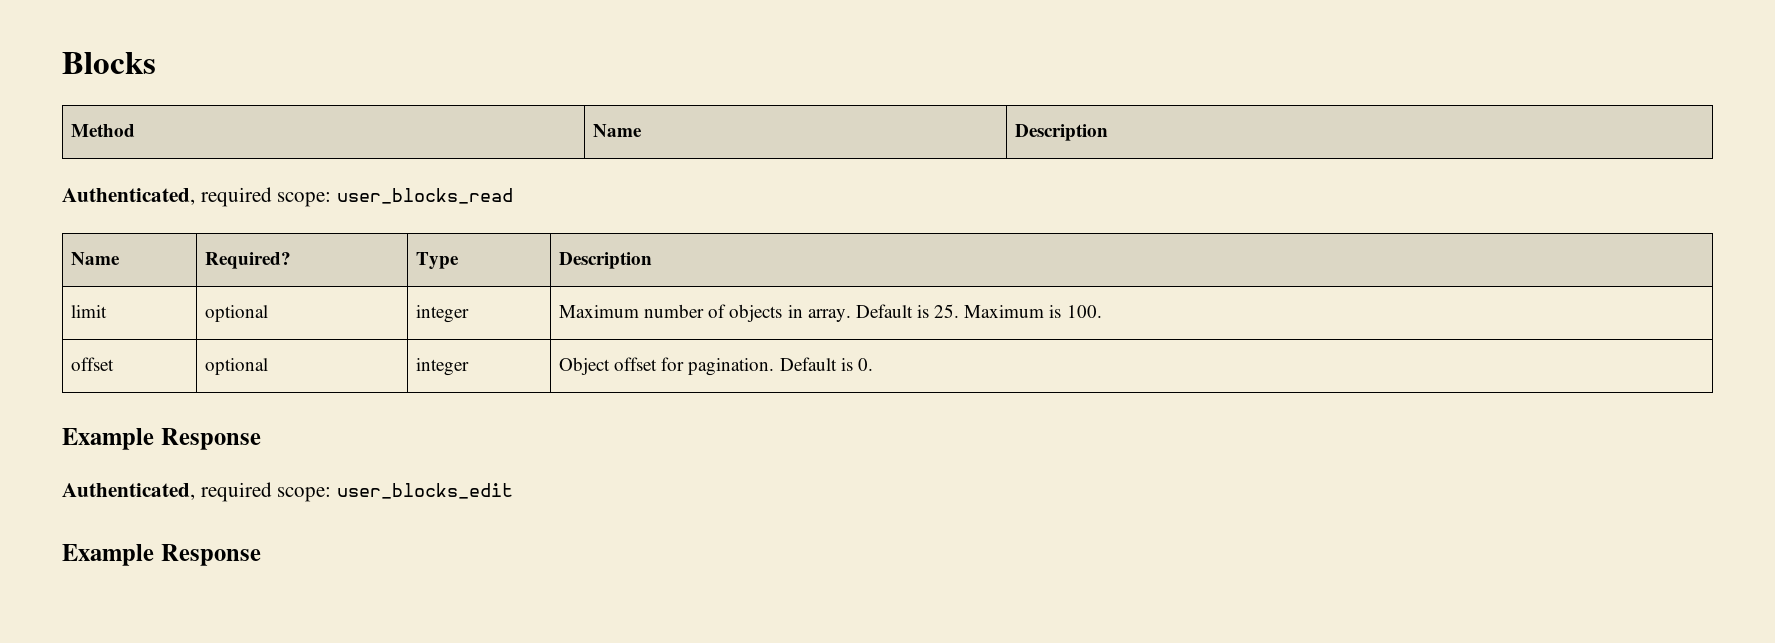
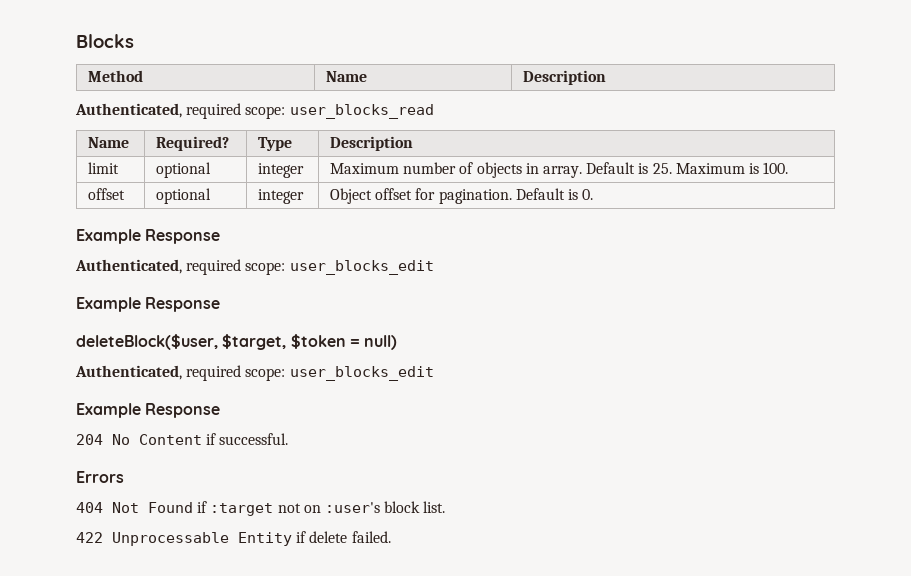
+ deleteBlock($user, $target, $token = null)
+ Authenticated, required scope: user_blocks_edit
+ Example Response
+ 204 No Content if successful.
+ Errors
+ 404 Not Found if :target not on :user's block list.
+ 422 Unprocessable Entity if delete failed.

